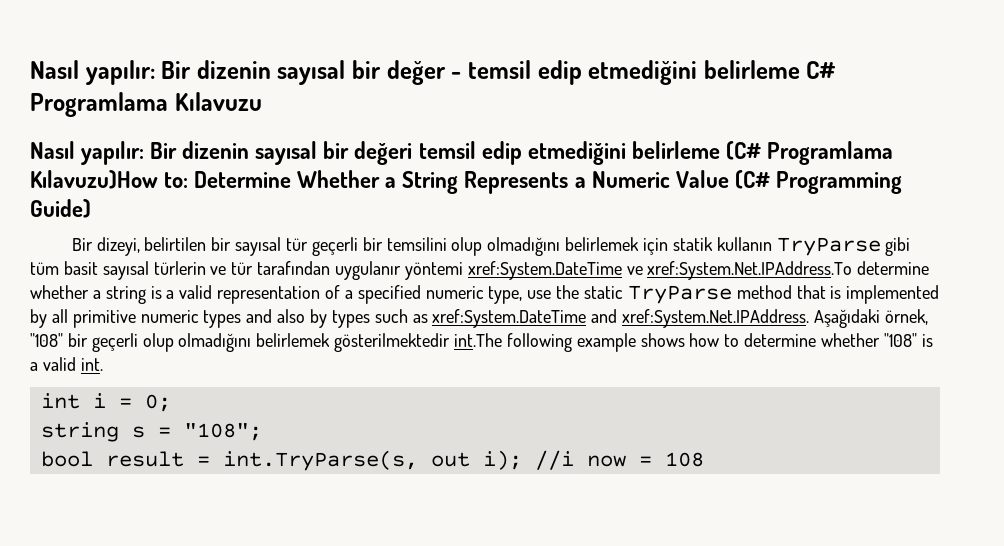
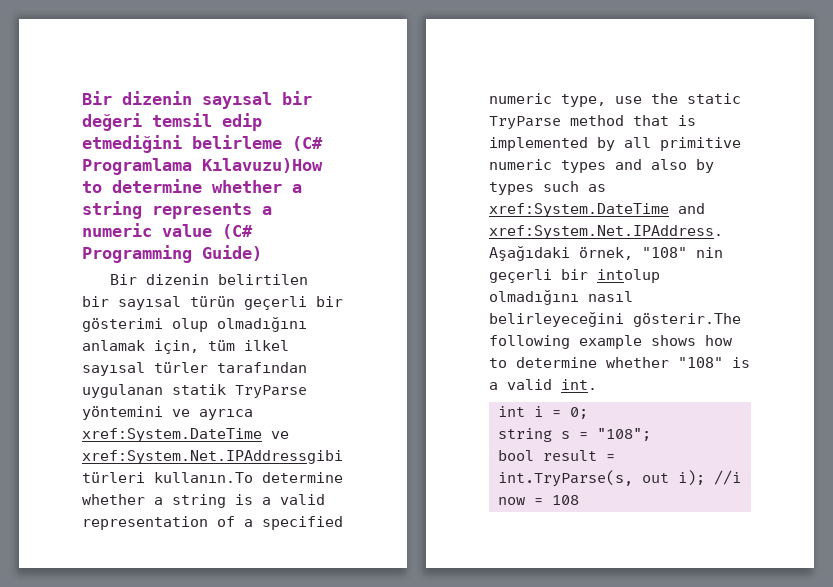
- Nasıl yapılır: Bir dizenin sayısal bir değer - temsil edip etmediğini belirleme C# Programlama Kılavuzu
- Nasıl yapılır: Bir dizenin sayısal bir değeri temsil edip etmediğini belirleme (C# Programlama Kılavuzu)How to: Determine Whether a String Represents a Numeric Value (C# Programming Guide)
+ Bir dizenin sayısal bir değeri temsil edip etmediğini belirleme (C# Programlama Kılavuzu)How to determine whether a string represents a numeric value (C# Programming Guide)
- Bir dizeyi, belirtilen bir sayısal tür geçerli bir temsilini olup olmadığını belirlemek için statik kullanın TryParse gibi tüm basit sayısal türlerin ve tür tarafından uygulanır yöntemi xref:System.DateTime ve xref:System.Net.IPAddress.To determine whether a string is a valid representation of a specified numeric type, use the static TryParse method that is implemented by all primitive numeric types and also by types such as xref:System.DateTime and xref:System.Net.IPAddress. Aşağıdaki örnek, "108" bir geçerli olup olmadığını belirlemek gösterilmektedir int.The following example shows how to determine whether "108" is a valid int.
+ Bir dizenin belirtilen bir sayısal türün geçerli bir gösterimi olup olmadığını anlamak için, tüm ilkel sayısal türler tarafından uygulanan statik TryParse yöntemini ve ayrıca xref:System.DateTime ve xref:System.Net.IPAddressgibi türleri kullanın.To determine whether a string is a valid representation of a specified numeric type, use the static TryParse method that is implemented by all primitive numeric types and also by types such as xref:System.DateTime and xref:System.Net.IPAddress. Aşağıdaki örnek, "108" nin geçerli bir intolup olmadığını nasıl belirleyeceğini gösterir.The following example shows how to determine whether "108" is a valid int.

